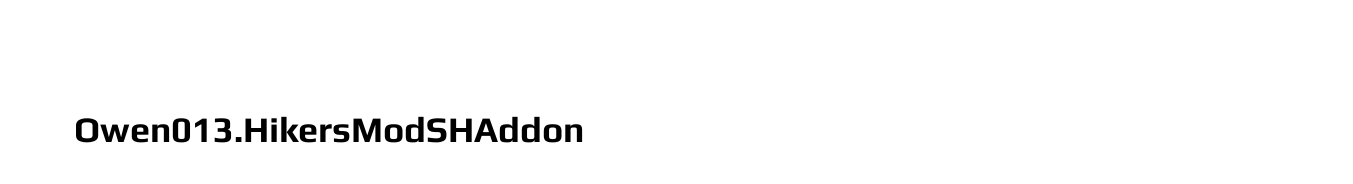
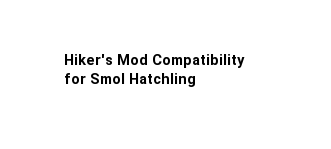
- Owen013.HikersModSHAddon
+ Hiker's Mod Compatibility for Smol Hatchling

